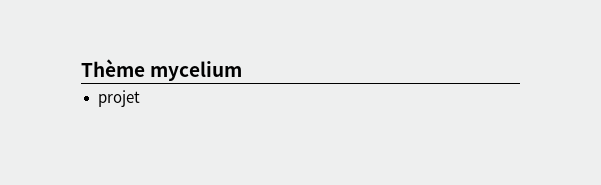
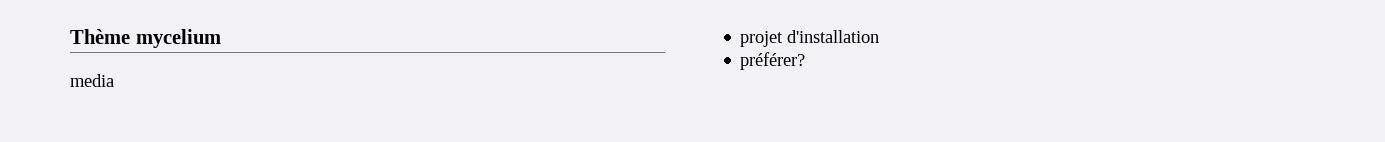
+ media
- projet
+ projet d'installation
+ préférer?

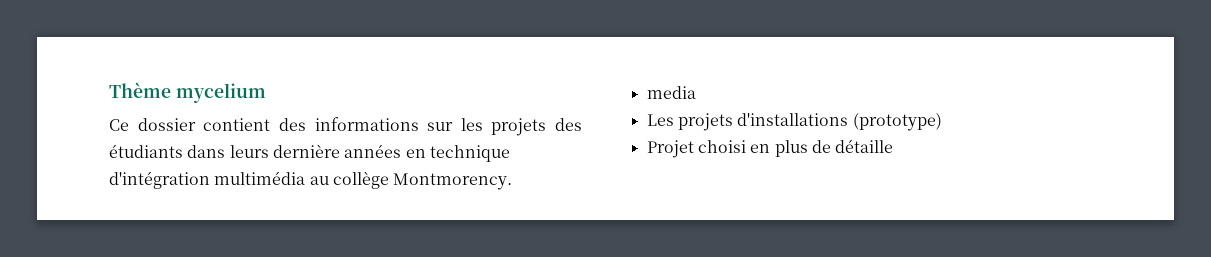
+ Ce dossier contient des informations sur les projets des étudiants dans leurs dernière années en technique d'intégration multimédia au collège Montmorency.
  media
- projet d'installation
- préférer?
+ Les projets d'installations (prototype)
+ Projet choisi en plus de détaille

